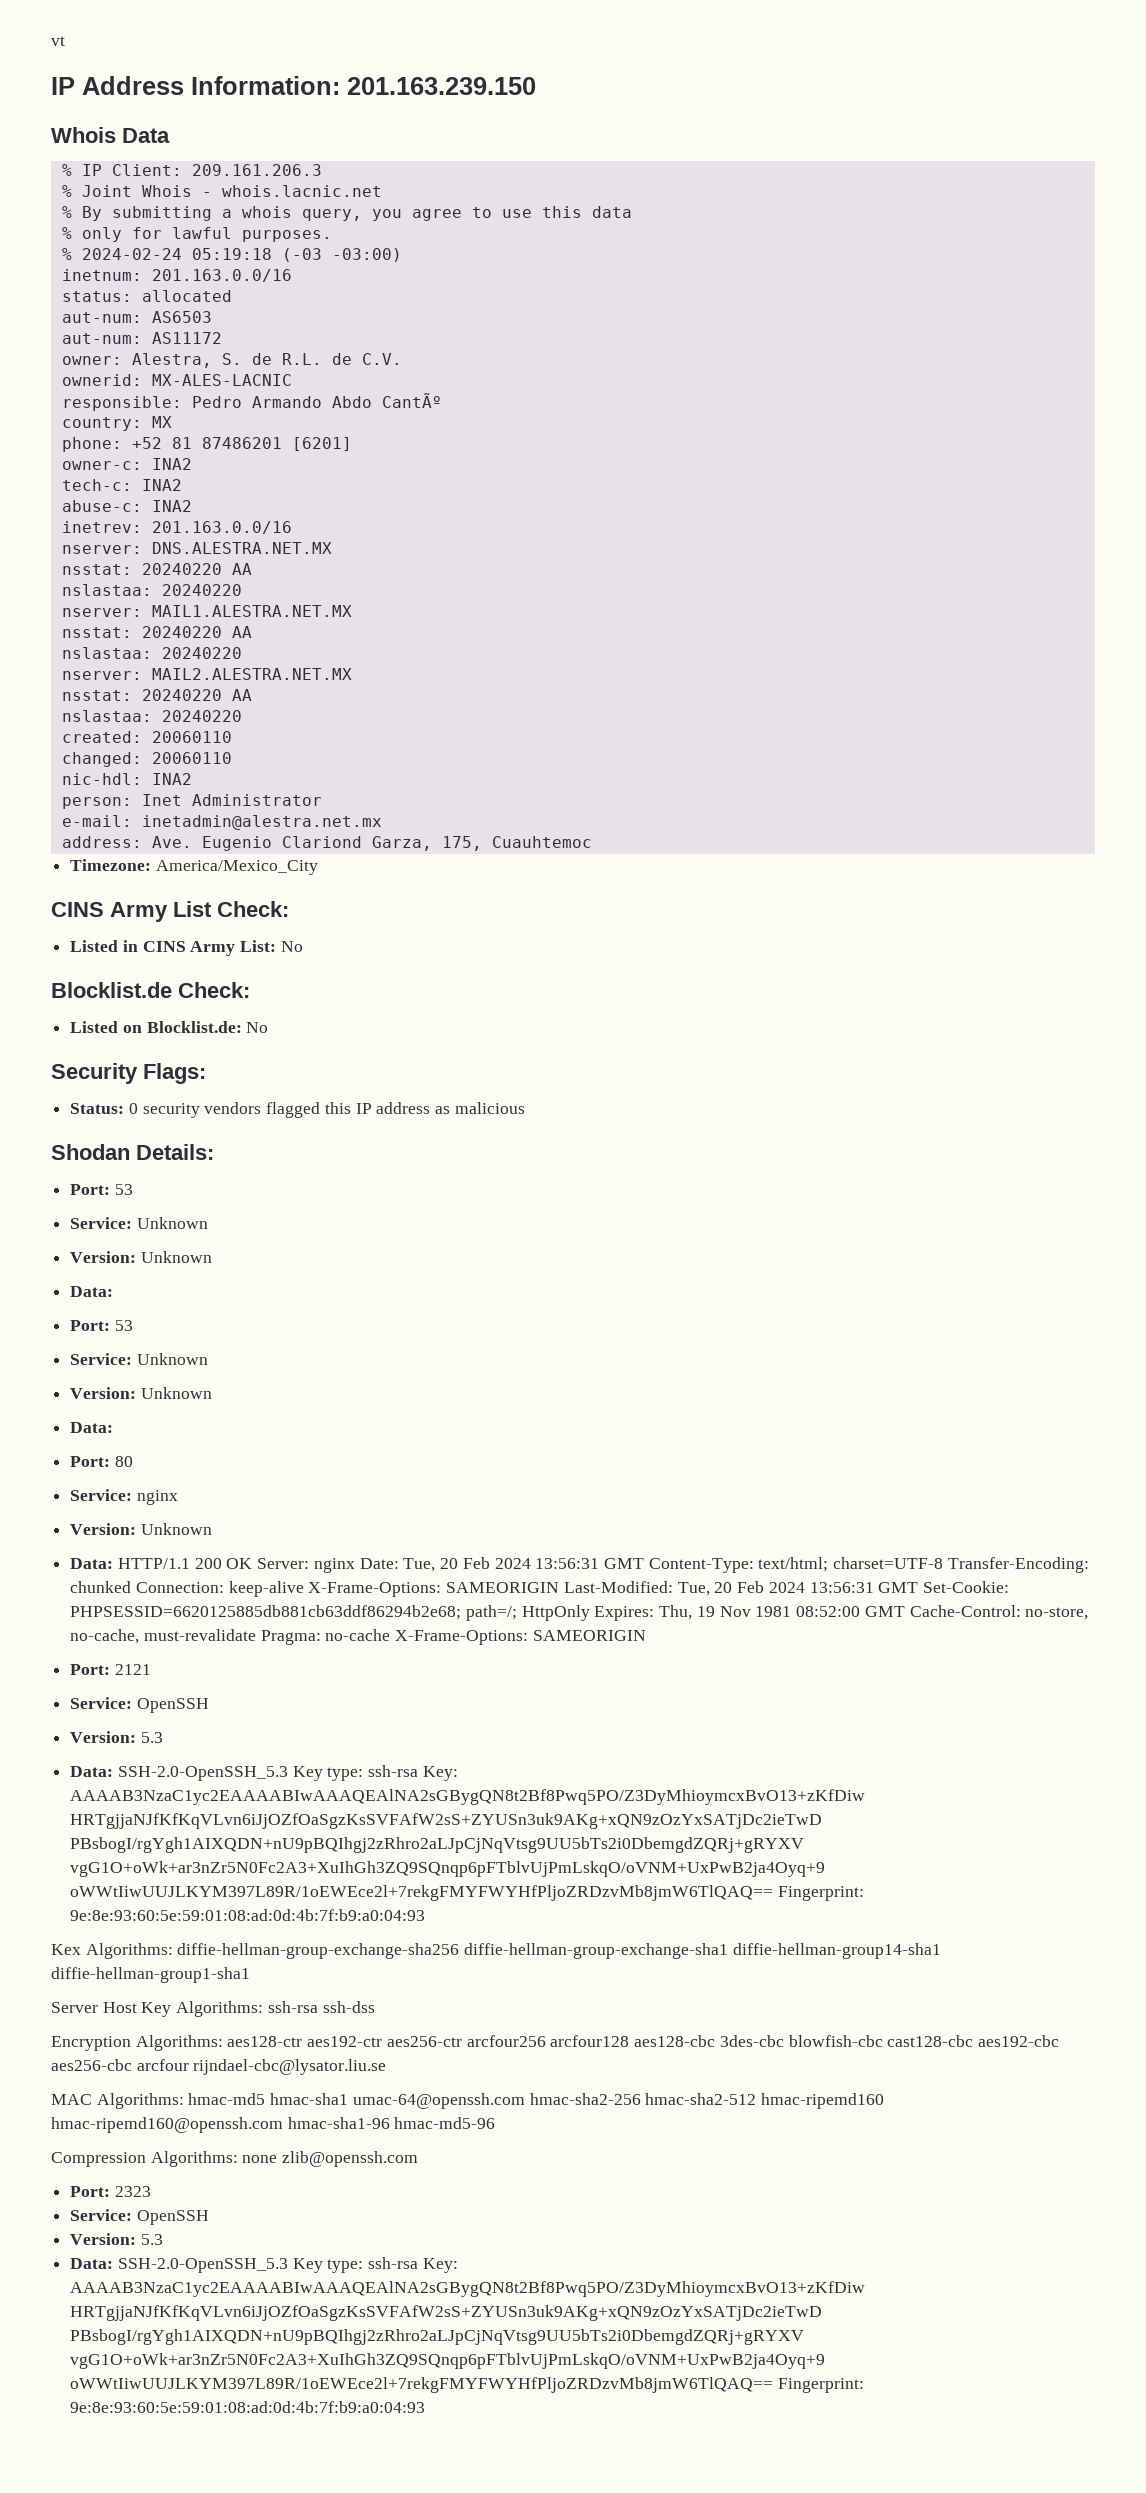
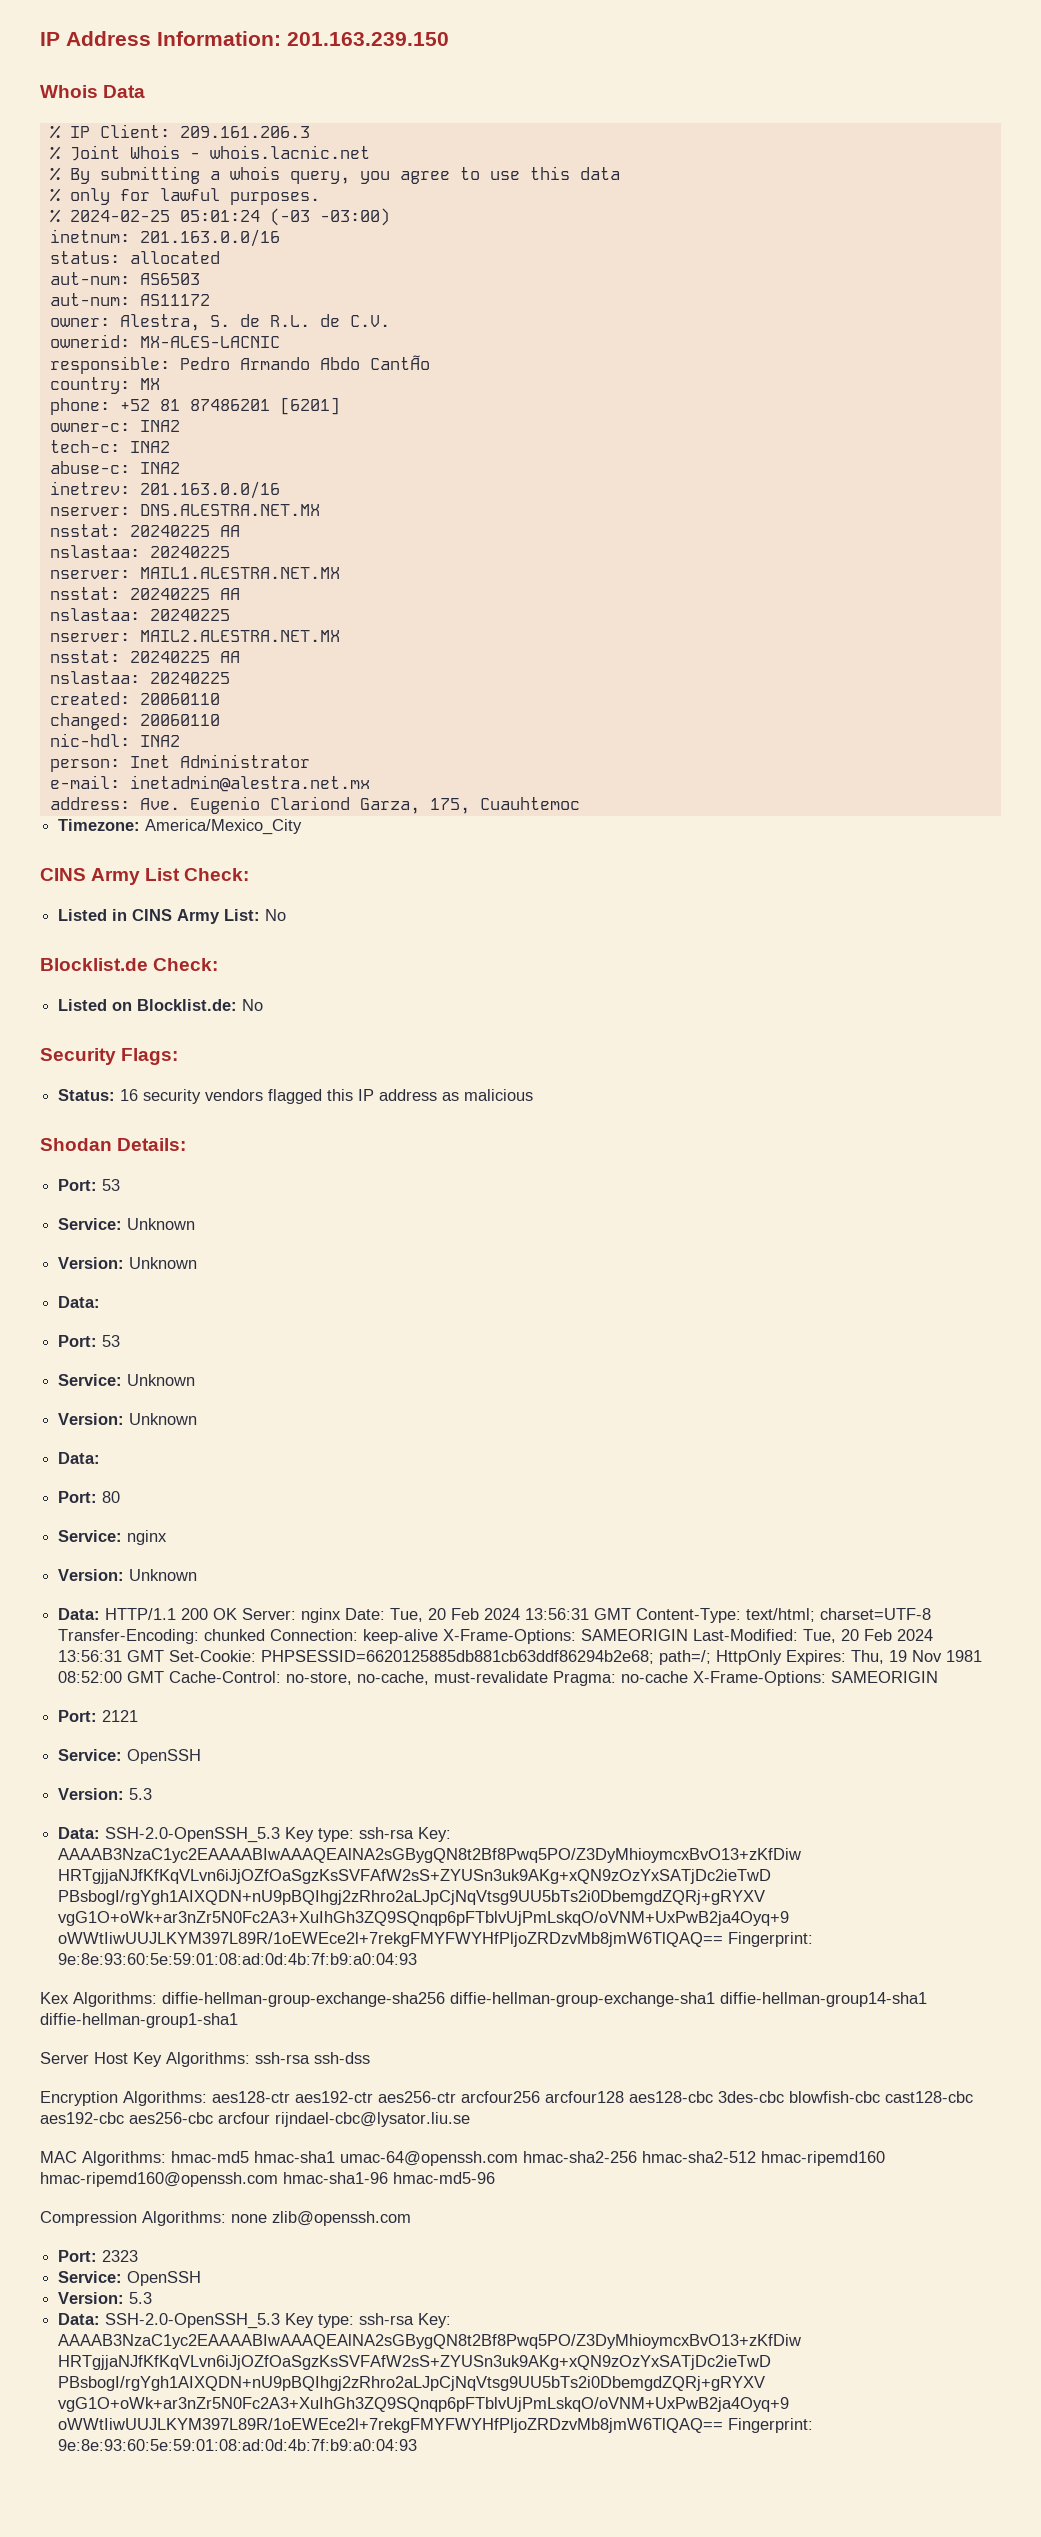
- vt
- % 2024-02-24 05:19:18 (-03 -03:00)
+ % 2024-02-25 05:01:24 (-03 -03:00)
  nserver: DNS.ALESTRA.NET.MX
- nsstat: 20240220 AA
- nslastaa: 20240220
+ nsstat: 20240225 AA
+ nslastaa: 20240225
  nserver: MAIL1.ALESTRA.NET.MX
- nsstat: 20240220 AA
- nslastaa: 20240220
+ nsstat: 20240225 AA
+ nslastaa: 20240225
  nserver: MAIL2.ALESTRA.NET.MX
- nsstat: 20240220 AA
- nslastaa: 20240220
+ nsstat: 20240225 AA
+ nslastaa: 20240225
- Status: 0 security vendors flagged this IP address as malicious
+ Status: 16 security vendors flagged this IP address as malicious

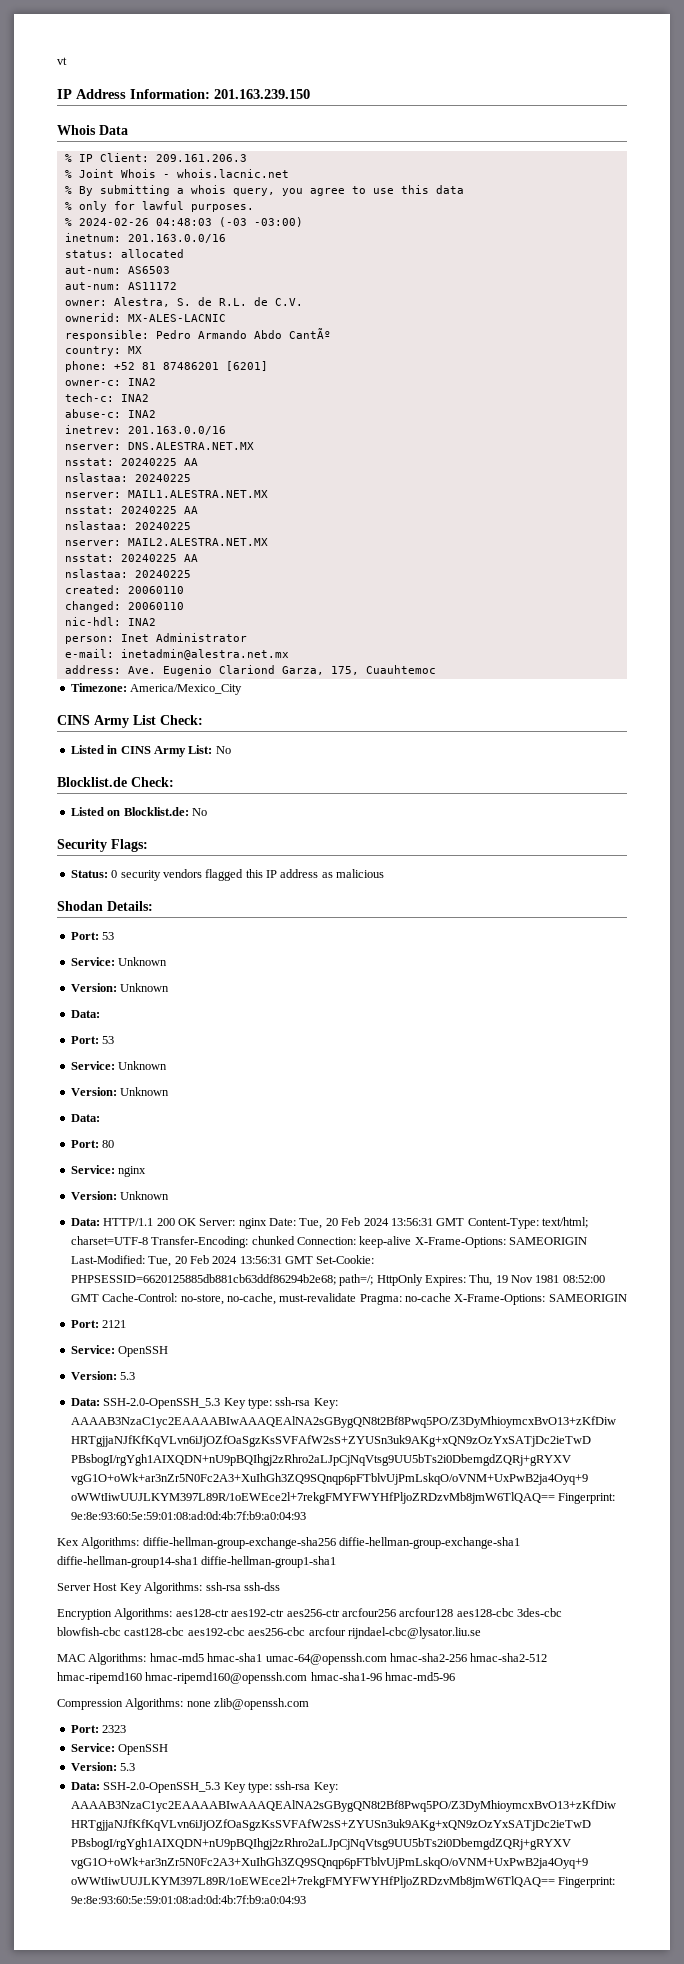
+ vt
- % 2024-02-25 05:01:24 (-03 -03:00)
+ % 2024-02-26 04:48:03 (-03 -03:00)
- Status: 16 security vendors flagged this IP address as malicious
+ Status: 0 security vendors flagged this IP address as malicious

